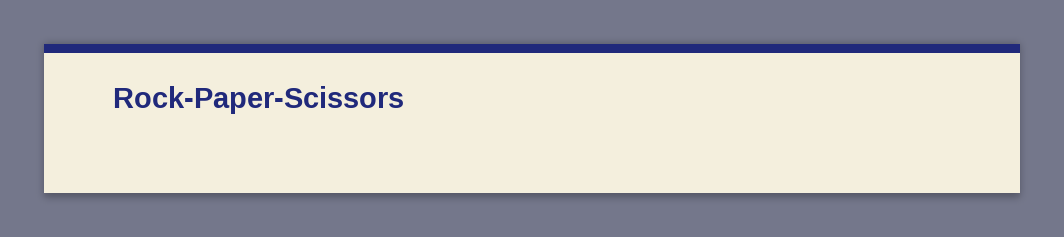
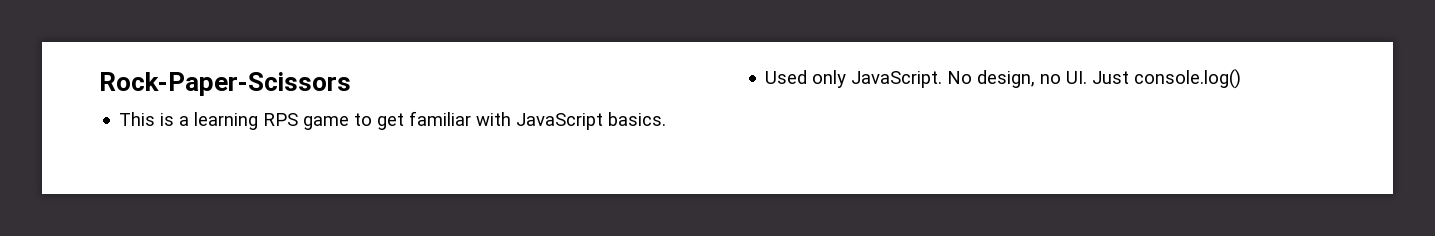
+ This is a learning RPS game to get familiar with JavaScript basics.
+ Used only JavaScript. No design, no UI. Just console.log()

